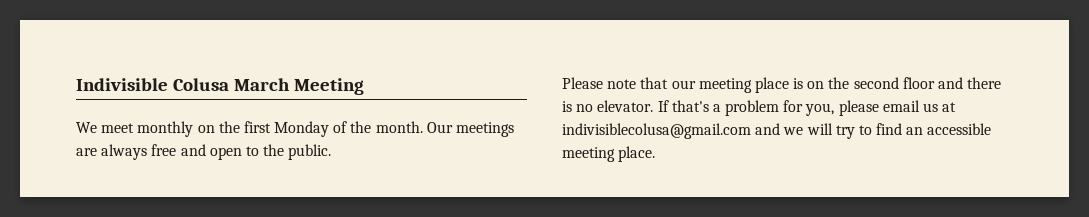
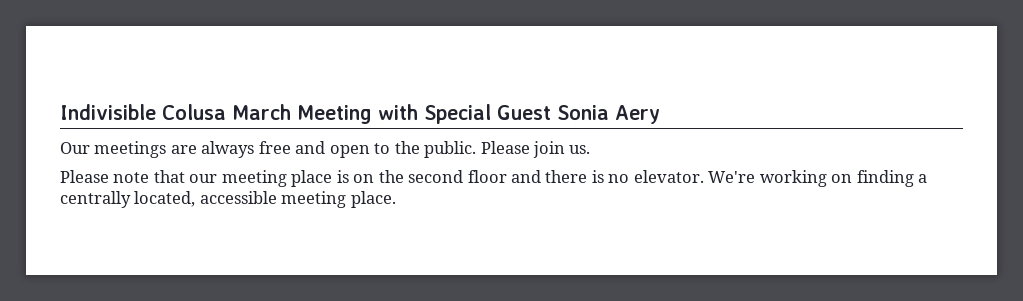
- Indivisible Colusa March Meeting
- We meet monthly on the first Monday of the month. Our meetings are always free and open to the public.
+ Indivisible Colusa March Meeting with Special Guest Sonia Aery
+ Our meetings are always free and open to the public. Please join us.
- If that's a problem for you, please email us at indivisiblecolusa@gmail.com and we will try to find an accessible meeting place.
+ We're working on finding a centrally located, accessible meeting place.

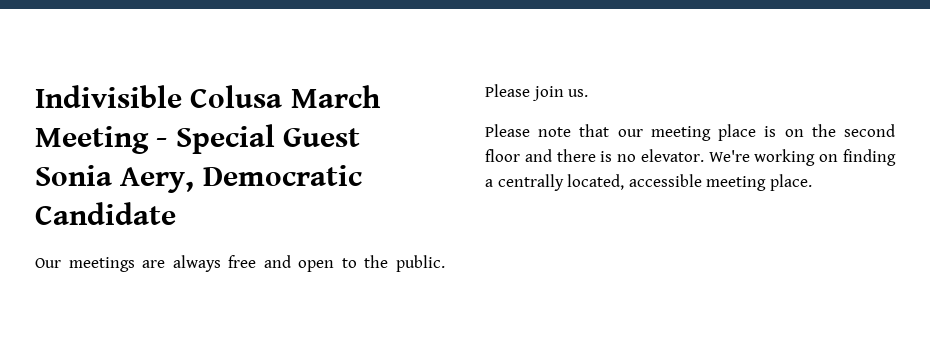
- Indivisible Colusa March Meeting with Special Guest Sonia Aery
+ Indivisible Colusa March Meeting - Special Guest Sonia Aery, Democratic Candidate

